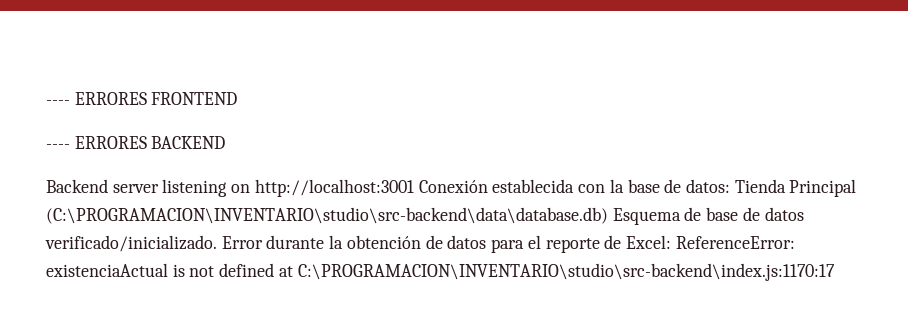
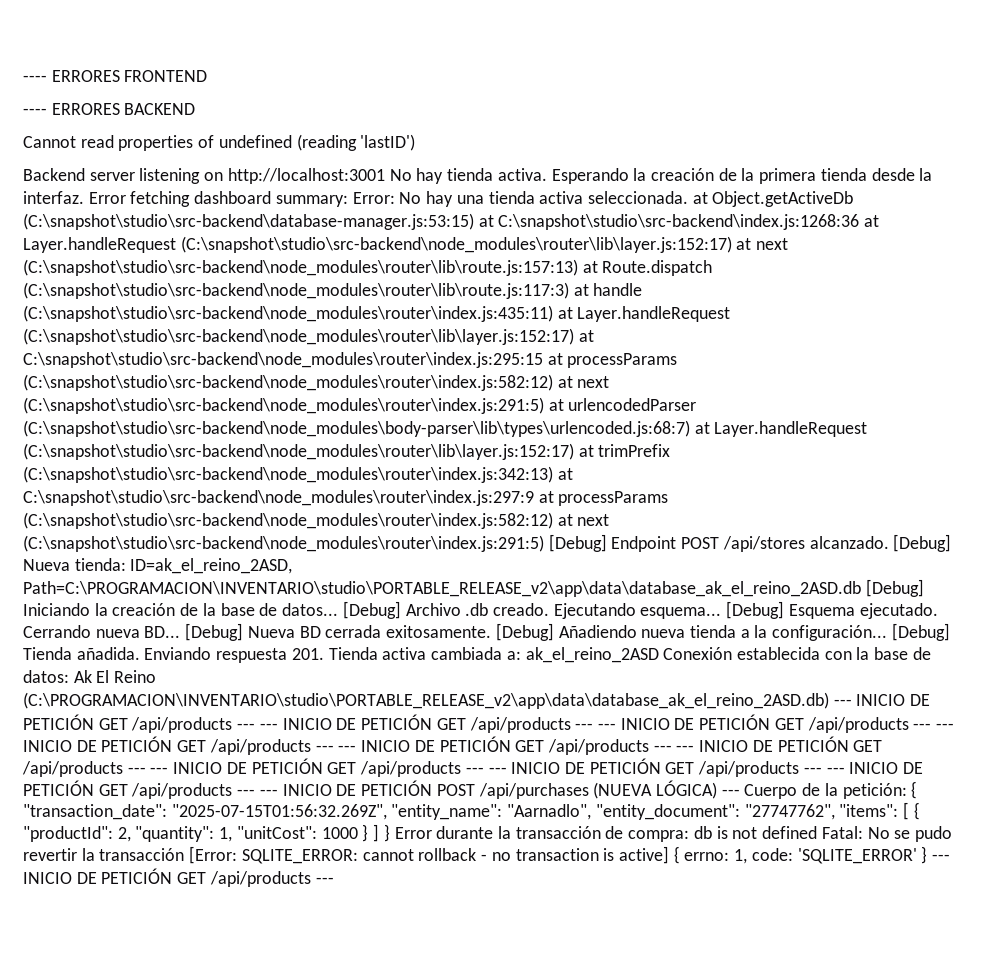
+ Cannot read properties of undefined (reading 'lastID')
- Backend server listening on http://localhost:3001 Conexión establecida con la base de datos: Tienda Principal (C:\PROGRAMACION\INVENTARIO\studio\src-backend\data\database.db) Esquema de base de datos verificado/inicializado. Error durante la obtención de datos para el reporte de Excel: ReferenceError: existenciaActual is not defined at C:\PROGRAMACION\INVENTARIO\studio\src-backend\index.js:1170:17
+ Backend server listening on http://localhost:3001 No hay tienda activa. Esperando la creación de la primera tienda desde la interfaz. Error fetching dashboard summary: Error: No hay una tienda activa seleccionada. at Object.getActiveDb (C:\snapshot\studio\src-backend\database-manager.js:53:15) at C:\snapshot\studio\src-backend\index.js:1268:36 at Layer.handleRequest (C:\snapshot\studio\src-backend\node_modules\router\lib\layer.js:152:17) at next (C:\snapshot\studio\src-backend\node_modules\router\lib\route.js:157:13) at Route.dispatch (C:\snapshot\studio\src-backend\node_modules\router\lib\route.js:117:3) at handle (C:\snapshot\studio\src-backend\node_modules\router\index.js:435:11) at Layer.handleRequest (C:\snapshot\studio\src-backend\node_modules\router\lib\layer.js:152:17) at C:\snapshot\studio\src-backend\node_modules\router\index.js:295:15 at processParams (C:\snapshot\studio\src-backend\node_modules\router\index.js:582:12) at next (C:\snapshot\studio\src-backend\node_modules\router\index.js:291:5) at urlencodedParser (C:\snapshot\studio\src-backend\node_modules\body-parser\lib\types\urlencoded.js:68:7) at Layer.handleRequest (C:\snapshot\studio\src-backend\node_modules\router\lib\layer.js:152:17) at trimPrefix (C:\snapshot\studio\src-backend\node_modules\router\index.js:342:13) at C:\snapshot\studio\src-backend\node_modules\router\index.js:297:9 at processParams (C:\snapshot\studio\src-backend\node_modules\router\index.js:582:12) at next (C:\snapshot\studio\src-backend\node_modules\router\index.js:291:5) [Debug] Endpoint POST /api/stores alcanzado. [Debug] Nueva tienda: ID=ak_el_reino_2ASD, Path=C:\PROGRAMACION\INVENTARIO\studio\PORTABLE_RELEASE_v2\app\data\database_ak_el_reino_2ASD.db [Debug] Iniciando la creación de la base de datos... [Debug] Archivo .db creado. Ejecutando esquema... [Debug] Esquema ejecutado. Cerrando nueva BD... [Debug] Nueva BD cerrada exitosamente. [Debug] Añadiendo nueva tienda a la configuración... [Debug] Tienda añadida. Enviando respuesta 201. Tienda activa cambiada a: ak_el_reino_2ASD Conexión establecida con la base de datos: Ak El Reino (C:\PROGRAMACION\INVENTARIO\studio\PORTABLE_RELEASE_v2\app\data\database_ak_el_reino_2ASD.db) --- INICIO DE PETICIÓN GET /api/products --- --- INICIO DE PETICIÓN GET /api/products --- --- INICIO DE PETICIÓN GET /api/products --- --- INICIO DE PETICIÓN GET /api/products --- --- INICIO DE PETICIÓN GET /api/products --- --- INICIO DE PETICIÓN GET /api/products --- --- INICIO DE PETICIÓN GET /api/products --- --- INICIO DE PETICIÓN GET /api/products --- --- INICIO DE PETICIÓN GET /api/products --- --- INICIO DE PETICIÓN POST /api/purchases (NUEVA LÓGICA) --- Cuerpo de la petición: { "transaction_date": "2025-07-15T01:56:32.269Z", "entity_name": "Aarnadlo", "entity_document": "27747762", "items": [ { "productId": 2, "quantity": 1, "unitCost": 1000 } ] } Error durante la transacción de compra: db is not defined Fatal: No se pudo revertir la transacción [Error: SQLITE_ERROR: cannot rollback - no transaction is active] { errno: 1, code: 'SQLITE_ERROR' } --- INICIO DE PETICIÓN GET /api/products ---

